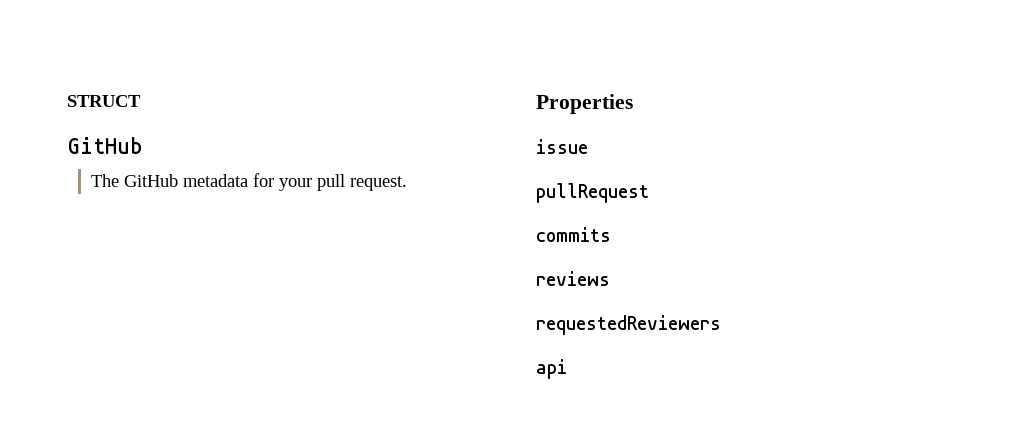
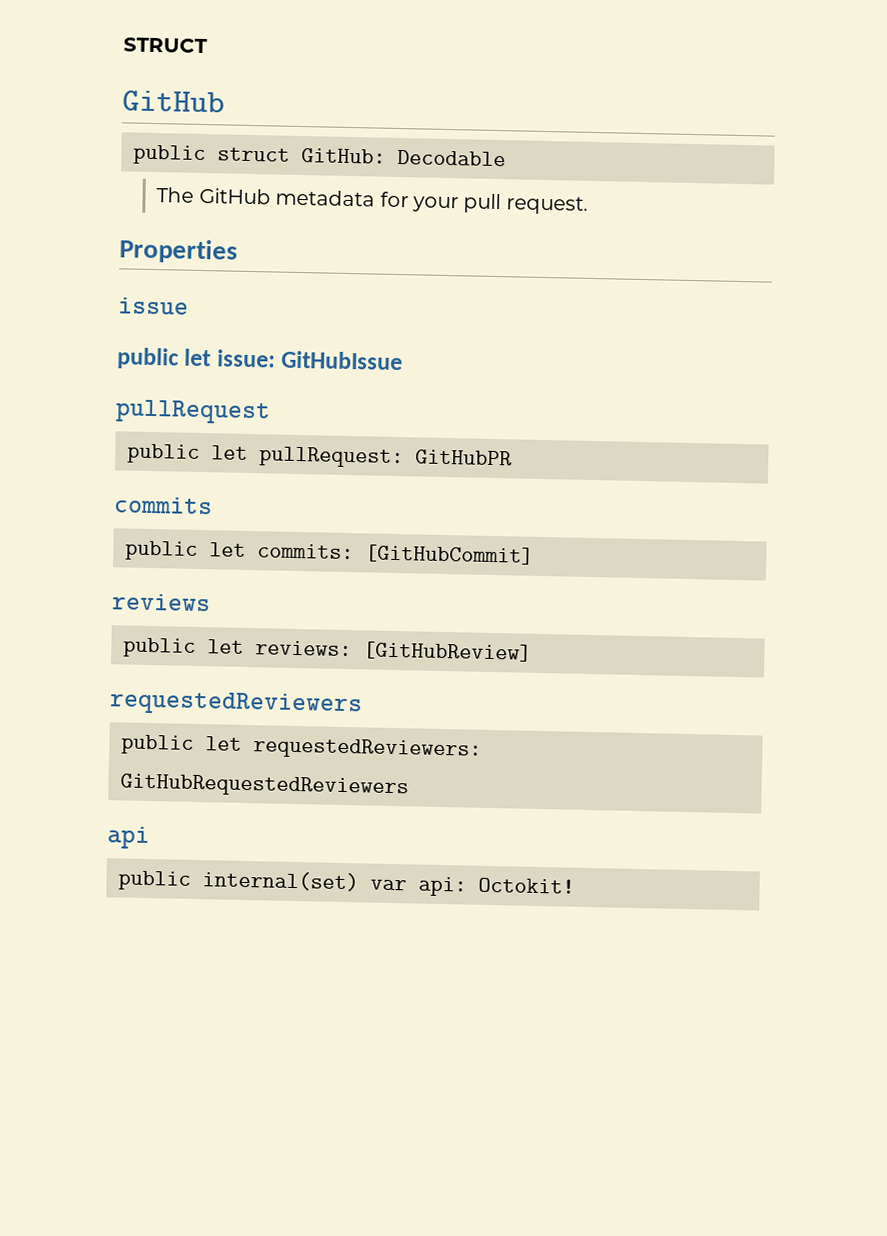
+ public struct GitHub: Decodable
+ public let issue: GitHubIssue
  pullRequest
+ public let pullRequest: GitHubPR
  commits
+ public let commits: [GitHubCommit]
  reviews
+ public let reviews: [GitHubReview]
  requestedReviewers
+ public let requestedReviewers: GitHubRequestedReviewers
  api
+ public internal(set) var api: Octokit!

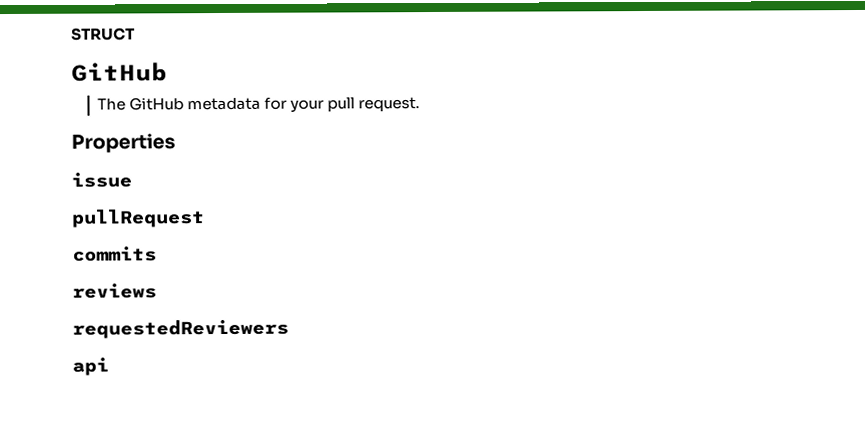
- public struct GitHub: Decodable
- public let issue: GitHubIssue
  pullRequest
- public let pullRequest: GitHubPR
  commits
- public let commits: [GitHubCommit]
  reviews
- public let reviews: [GitHubReview]
  requestedReviewers
- public let requestedReviewers: GitHubRequestedReviewers
  api
- public internal(set) var api: Octokit!

